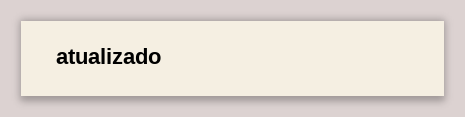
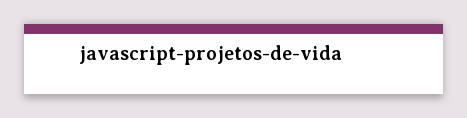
- atualizado
+ javascript-projetos-de-vida

